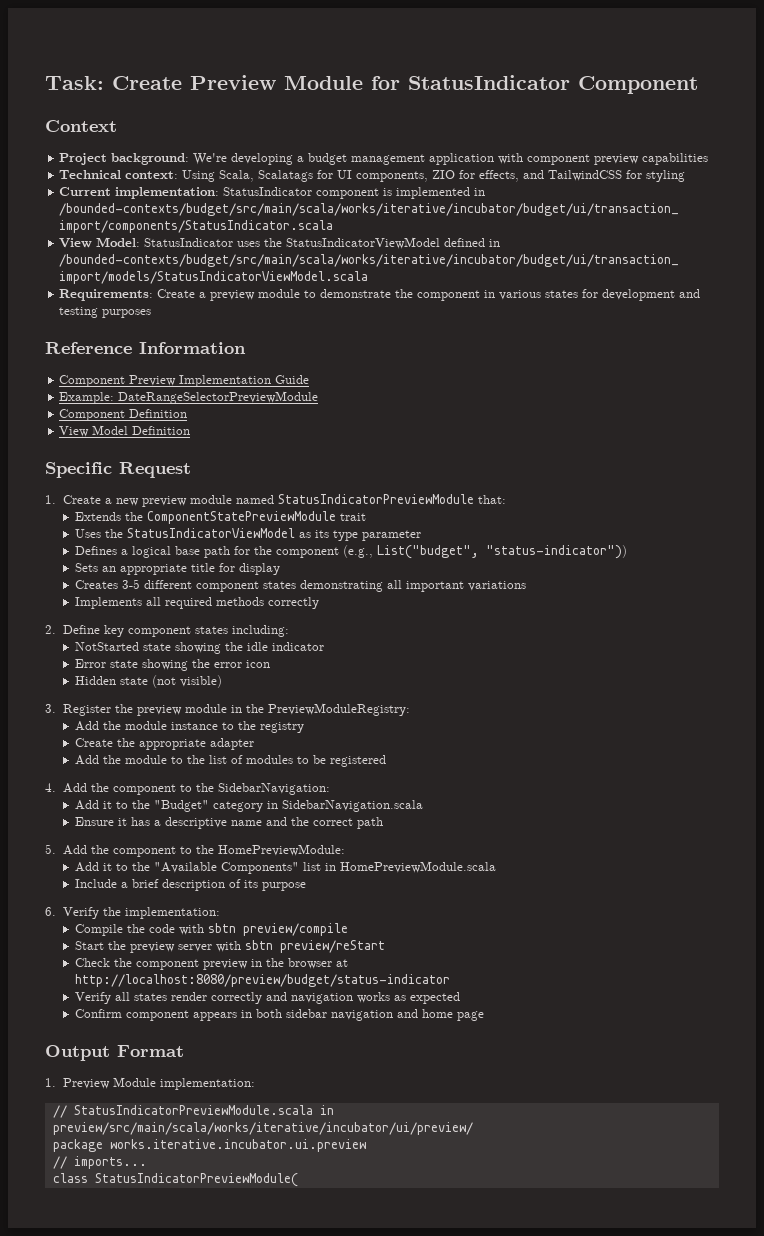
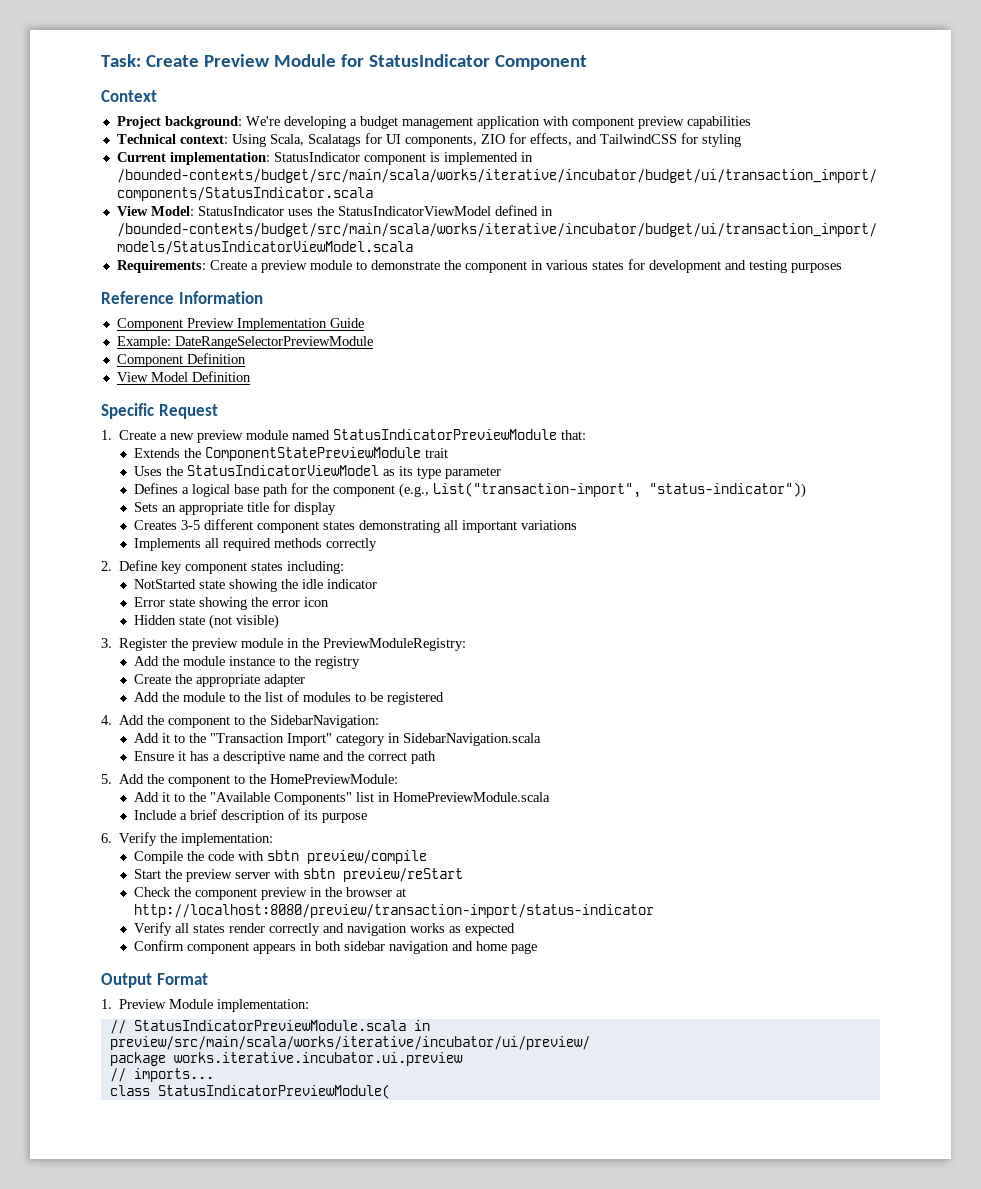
- Defines a logical base path for the component (e.g., List("budget", "status-indicator"))
+ Defines a logical base path for the component (e.g., List("transaction-import", "status-indicator"))
- Add it to the "Budget" category in SidebarNavigation.scala
+ Add it to the "Transaction Import" category in SidebarNavigation.scala
- Check the component preview in the browser at http://localhost:8080/preview/budget/status-indicator
+ Check the component preview in the browser at http://localhost:8080/preview/transaction-import/status-indicator

